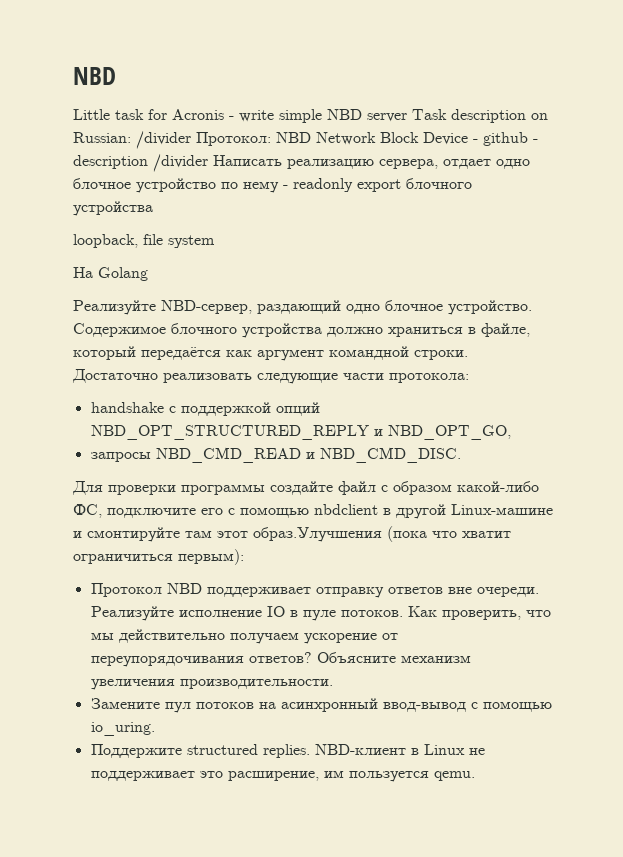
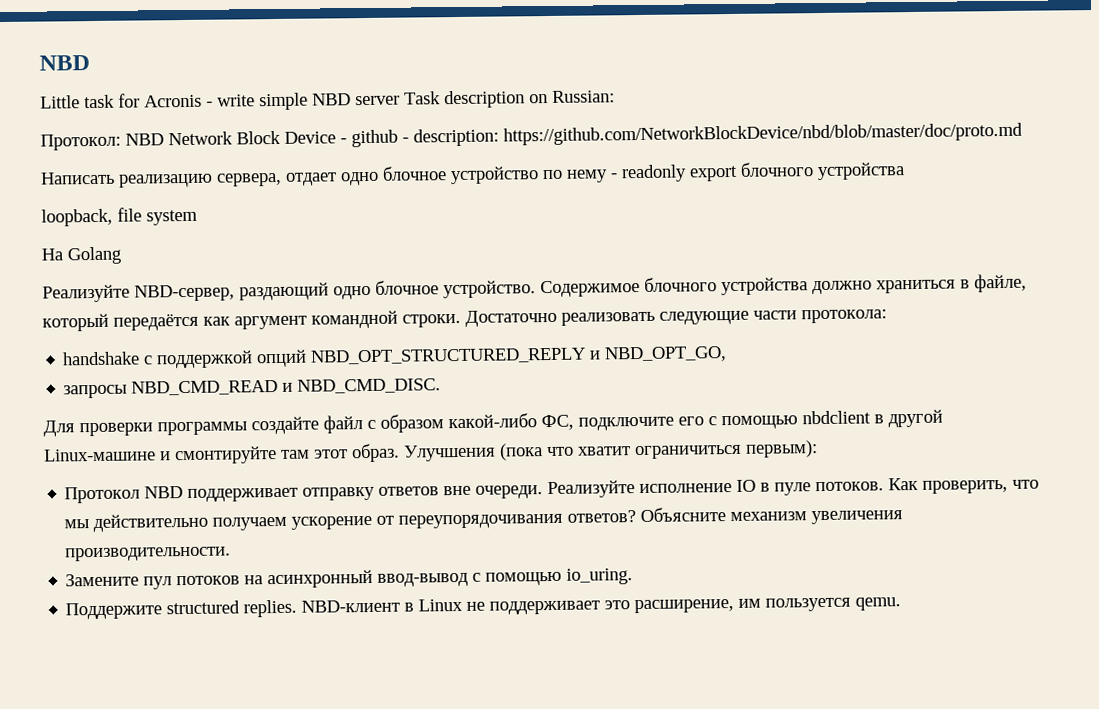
- Little task for Acronis - write simple NBD server Task description on Russian: /divider Протокол: NBD Network Block Device - github - description /divider Написать реализацию сервера, отдает одно блочное устройство по нему - readonly export блочного устройства
+ Little task for Acronis - write simple NBD server Task description on Russian:
+ Протокол: NBD Network Block Device - github - description: https://github.com/NetworkBlockDevice/nbd/blob/master/doc/proto.md
+ Написать реализацию сервера, отдает одно блочное устройство по нему - readonly export блочного устройства
- Для проверки программы создайте файл с образом какой-либо ФС, подключите его с помощью nbdclient в другой Linux-машине и смонтируйте там этот образ.Улучшения (пока что хватит ограничиться первым):
+ Для проверки программы создайте файл с образом какой-либо ФС, подключите его с помощью nbdclient в другой Linux-машине и смонтируйте там этот образ. Улучшения (пока что хватит ограничиться первым):

